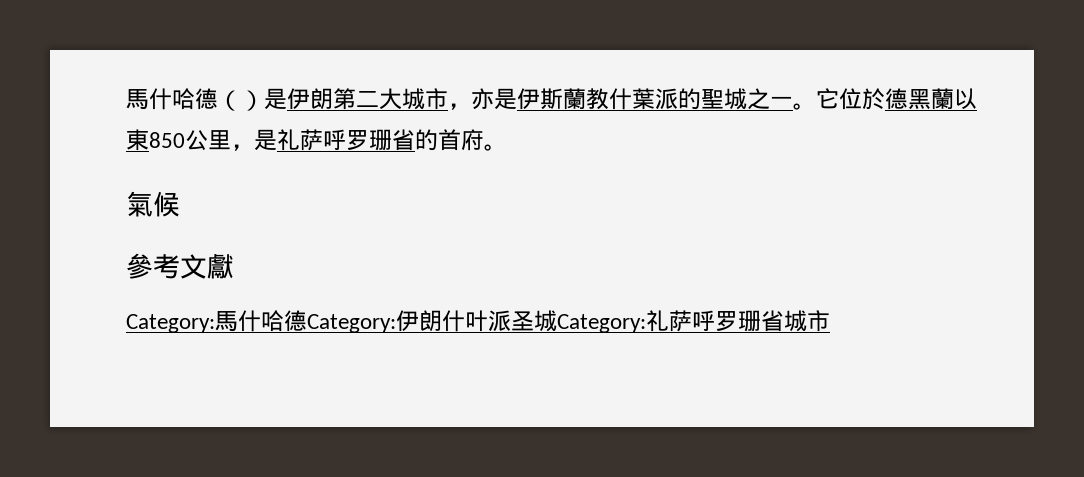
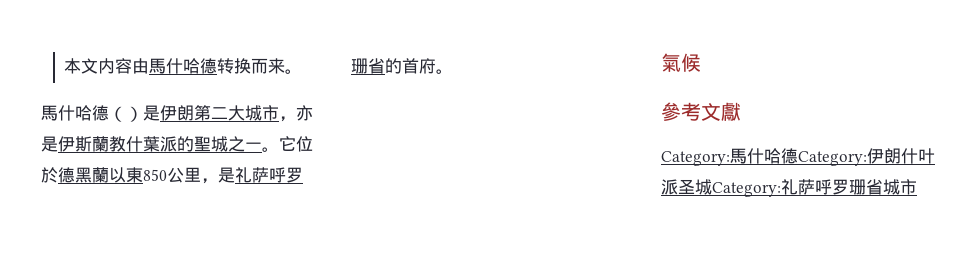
+ 本文内容由馬什哈德转换而来。

